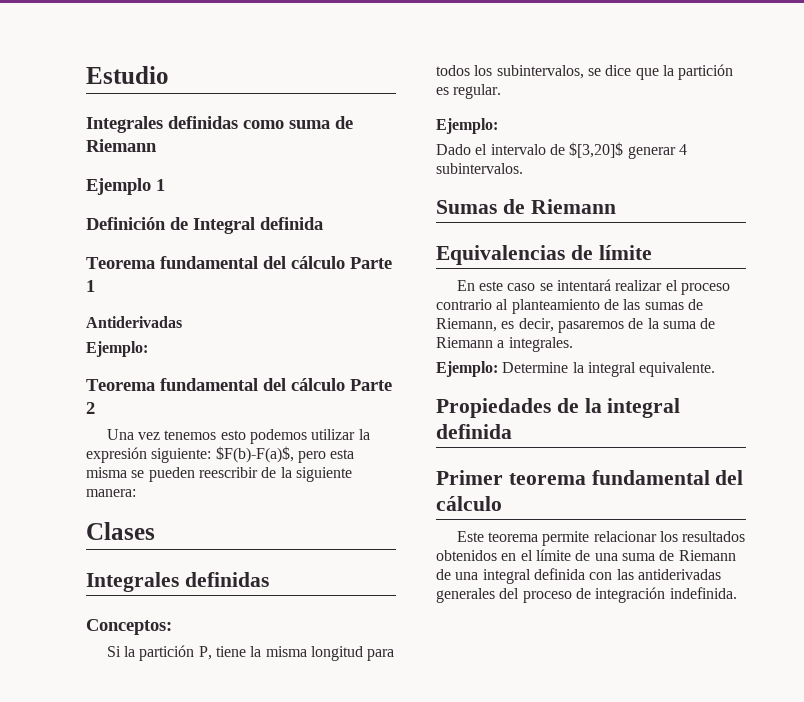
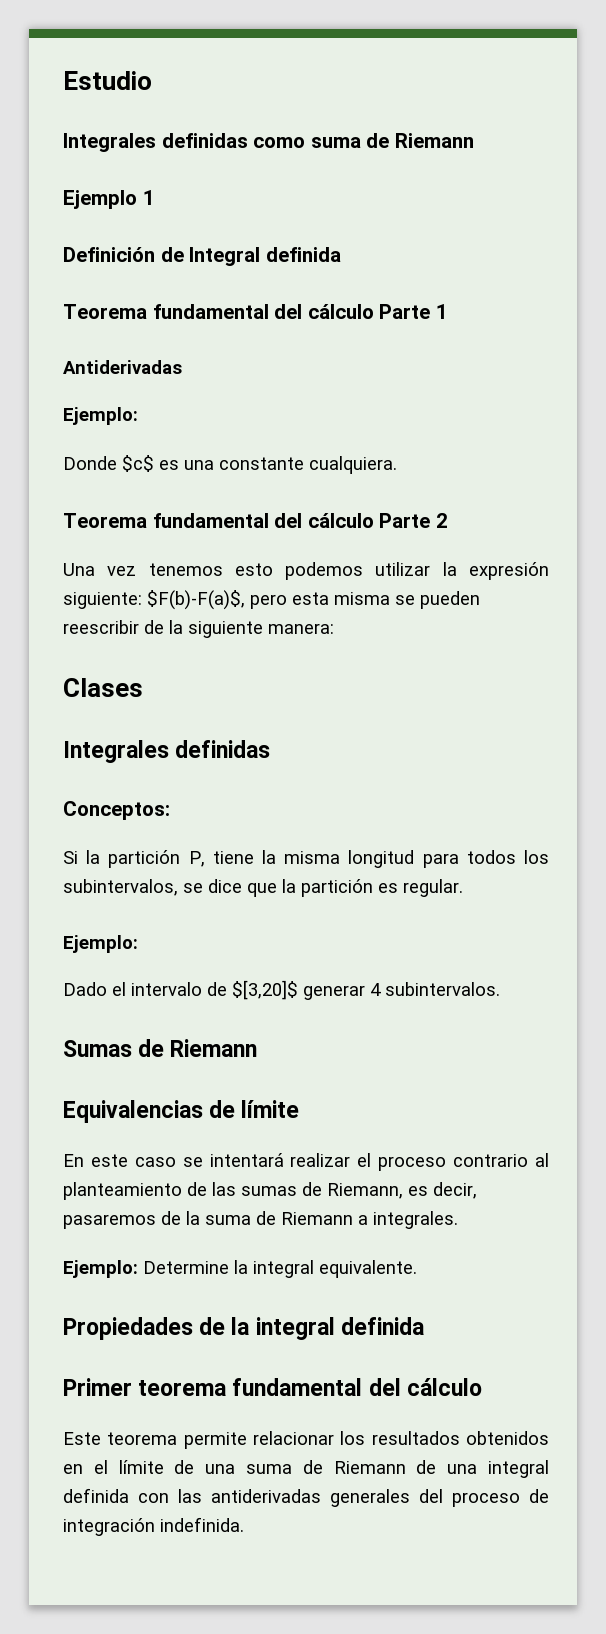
+ Donde $c$ es una constante cualquiera.

